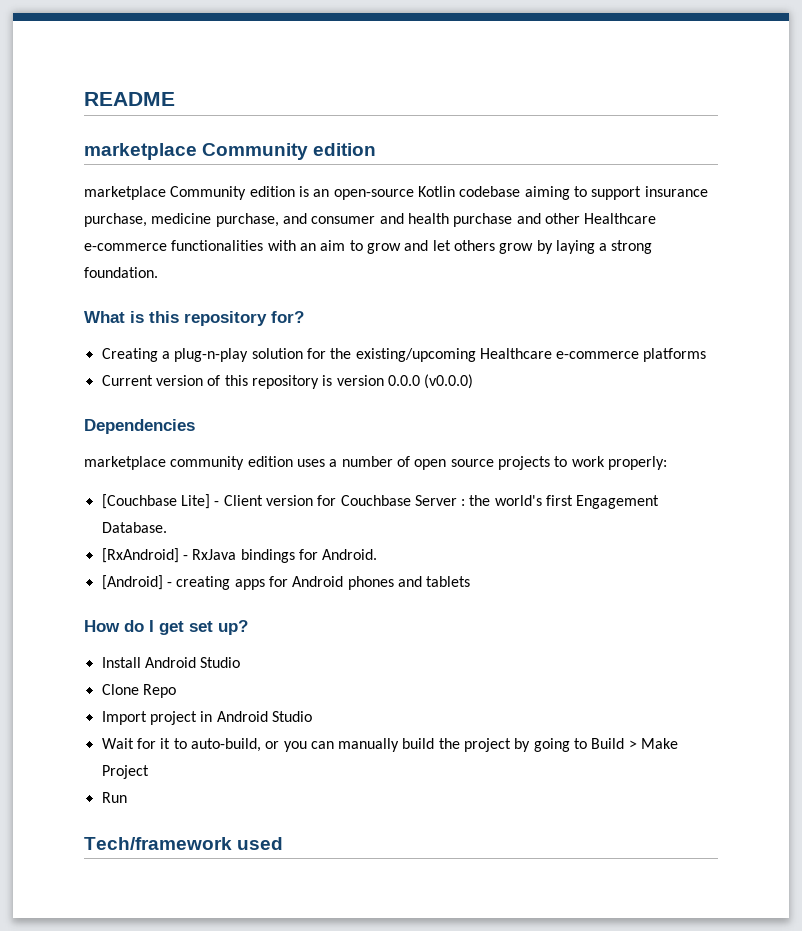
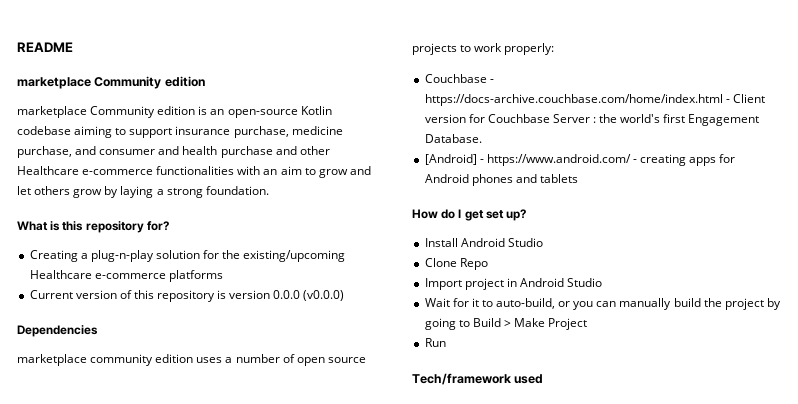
- [Couchbase Lite] - Client version for Couchbase Server : the world's first Engagement Database.
+ Couchbase - https://docs-archive.couchbase.com/home/index.html - Client version for Couchbase Server : the world's first Engagement Database.
- [RxAndroid] - RxJava bindings for Android.
- [Android] - creating apps for Android phones and tablets
+ [Android] - https://www.android.com/ - creating apps for Android phones and tablets

